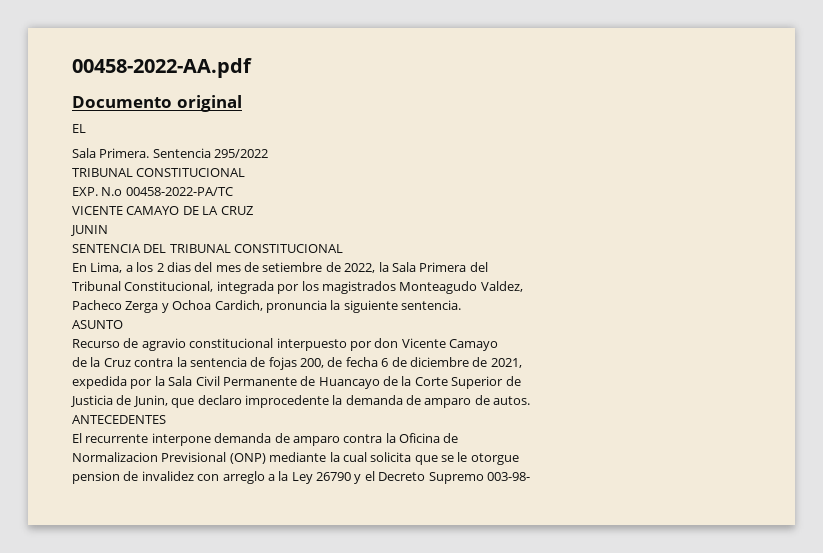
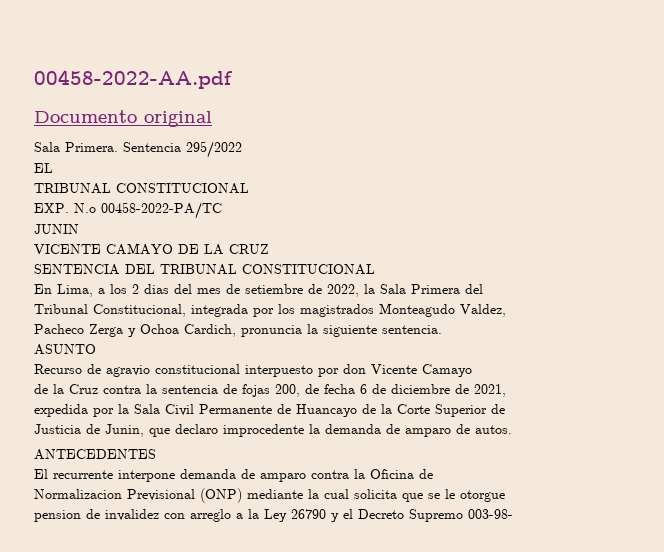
- EL
+ EL
+ JUNIN
- JUNIN

